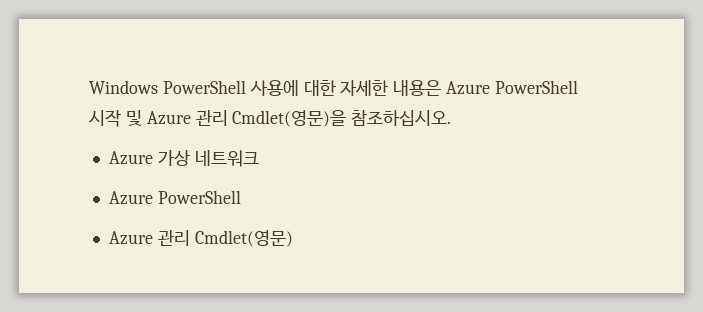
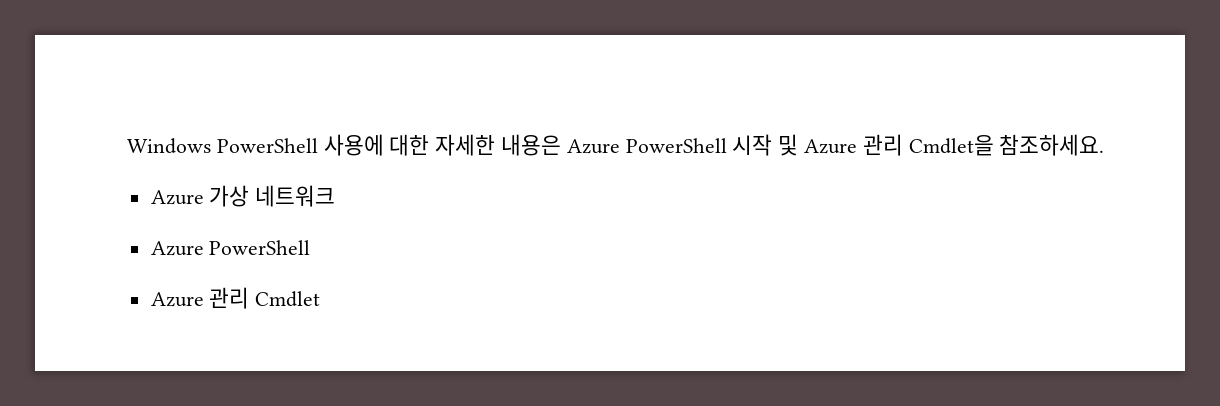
- Windows PowerShell 사용에 대한 자세한 내용은 Azure PowerShell 시작 및 Azure 관리 Cmdlet(영문)을 참조하십시오.
+ Windows PowerShell 사용에 대한 자세한 내용은 Azure PowerShell 시작 및 Azure 관리 Cmdlet을 참조하세요.
- Azure 관리 Cmdlet(영문)
+ Azure 관리 Cmdlet

